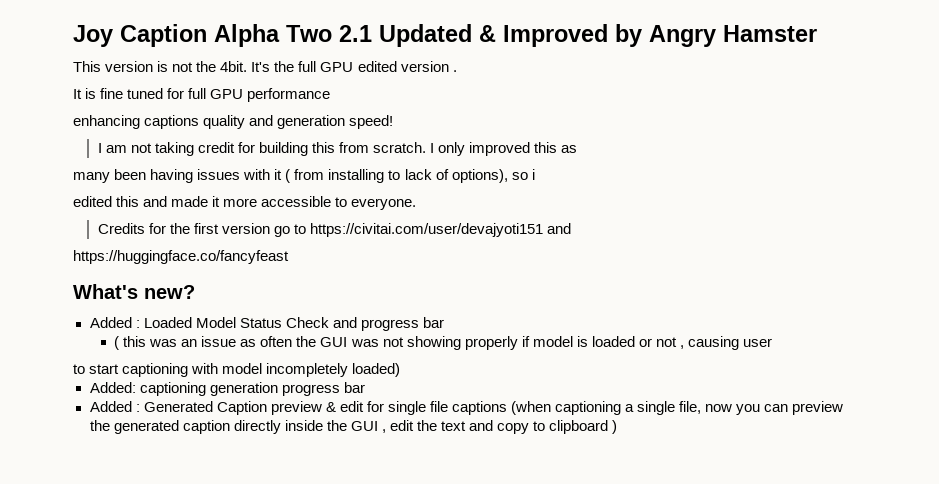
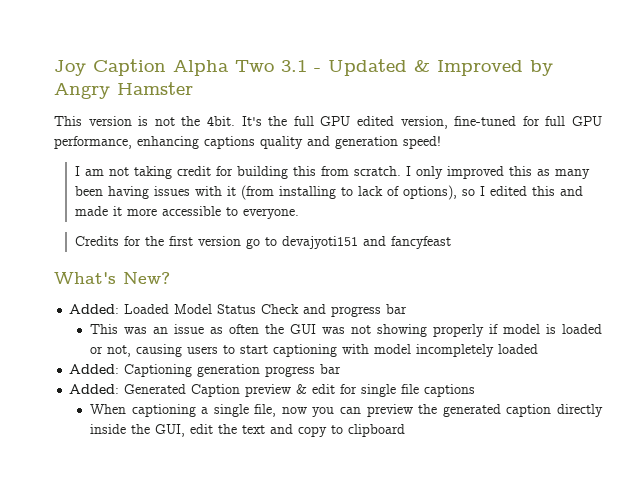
- Joy Caption Alpha Two 2.1 Updated & Improved by Angry Hamster
+ Joy Caption Alpha Two 3.1 - Updated & Improved by Angry Hamster
- It's the full GPU edited version .
- It is fine tuned for full GPU performance
- enhancing captions quality and generation speed!
+ It's the full GPU edited version, fine-tuned for full GPU performance, enhancing captions quality and generation speed!
- I only improved this as
- many been having issues with it ( from installing to lack of options), so i
- edited this and made it more accessible to everyone.
+ I only improved this as many been having issues with it (from installing to lack of options), so I edited this and made it more accessible to everyone.
- Credits for the first version go to https://civitai.com/user/devajyoti151 and
- https://huggingface.co/fancyfeast
+ Credits for the first version go to devajyoti151 and fancyfeast
- What's new?
- Added : Loaded Model Status Check and progress bar
+ What's New?
+ Added: Loaded Model Status Check and progress bar
- ( this was an issue as often the GUI was not showing properly if model is loaded or not , causing user
- to start captioning with model incompletely loaded)
- Added: captioning generation progress bar
+ This was an issue as often the GUI was not showing properly if model is loaded or not, causing users to start captioning with model incompletely loaded
+ Added: Captioning generation progress bar
- Added : Generated Caption preview & edit for single file captions (when captioning a single file, now you can preview the generated caption directly inside the GUI , edit the text and copy to clipboard )
+ Added: Generated Caption preview & edit for single file captions
+ When captioning a single file, now you can preview the generated caption directly inside the GUI, edit the text and copy to clipboard

